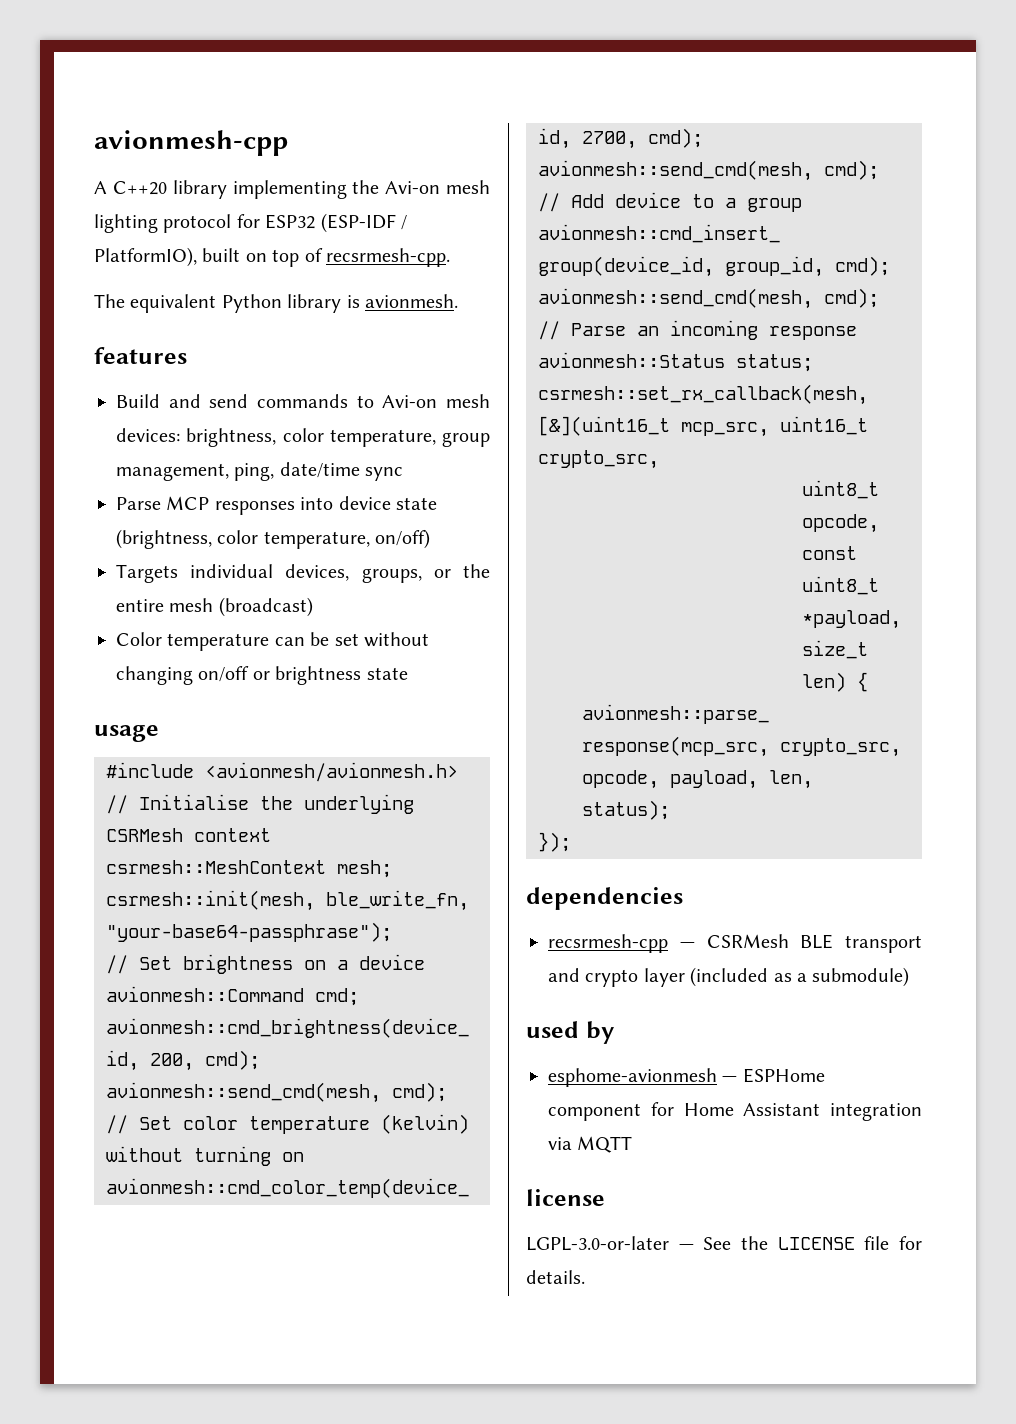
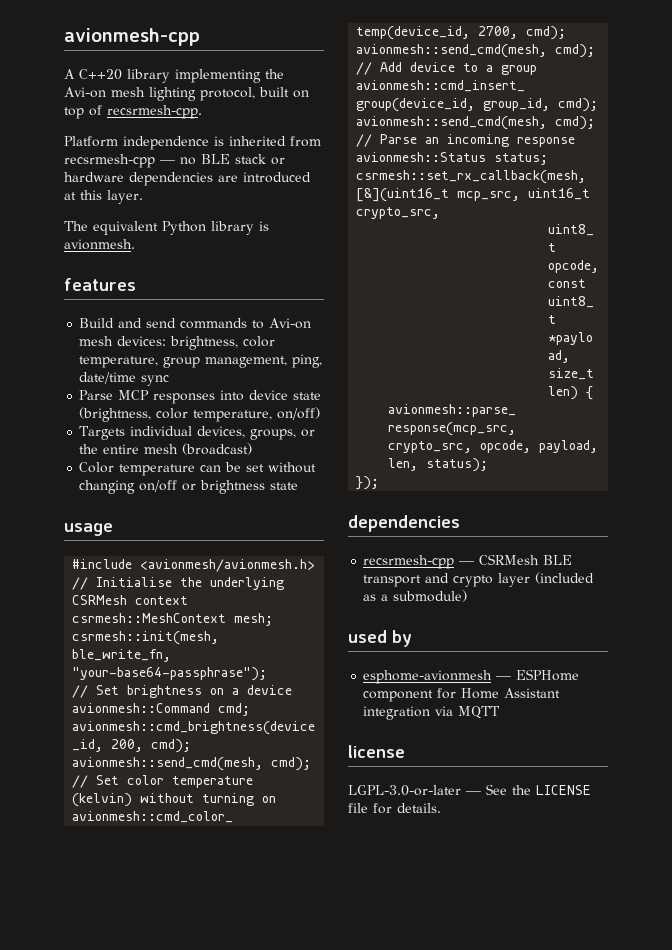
- A C++20 library implementing the Avi-on mesh lighting protocol for ESP32 (ESP-IDF / PlatformIO), built on top of recsrmesh-cpp.
+ A C++20 library implementing the Avi-on mesh lighting protocol, built on top of recsrmesh-cpp.
+ Platform independence is inherited from recsrmesh-cpp — no BLE stack or hardware dependencies are introduced at this layer.

